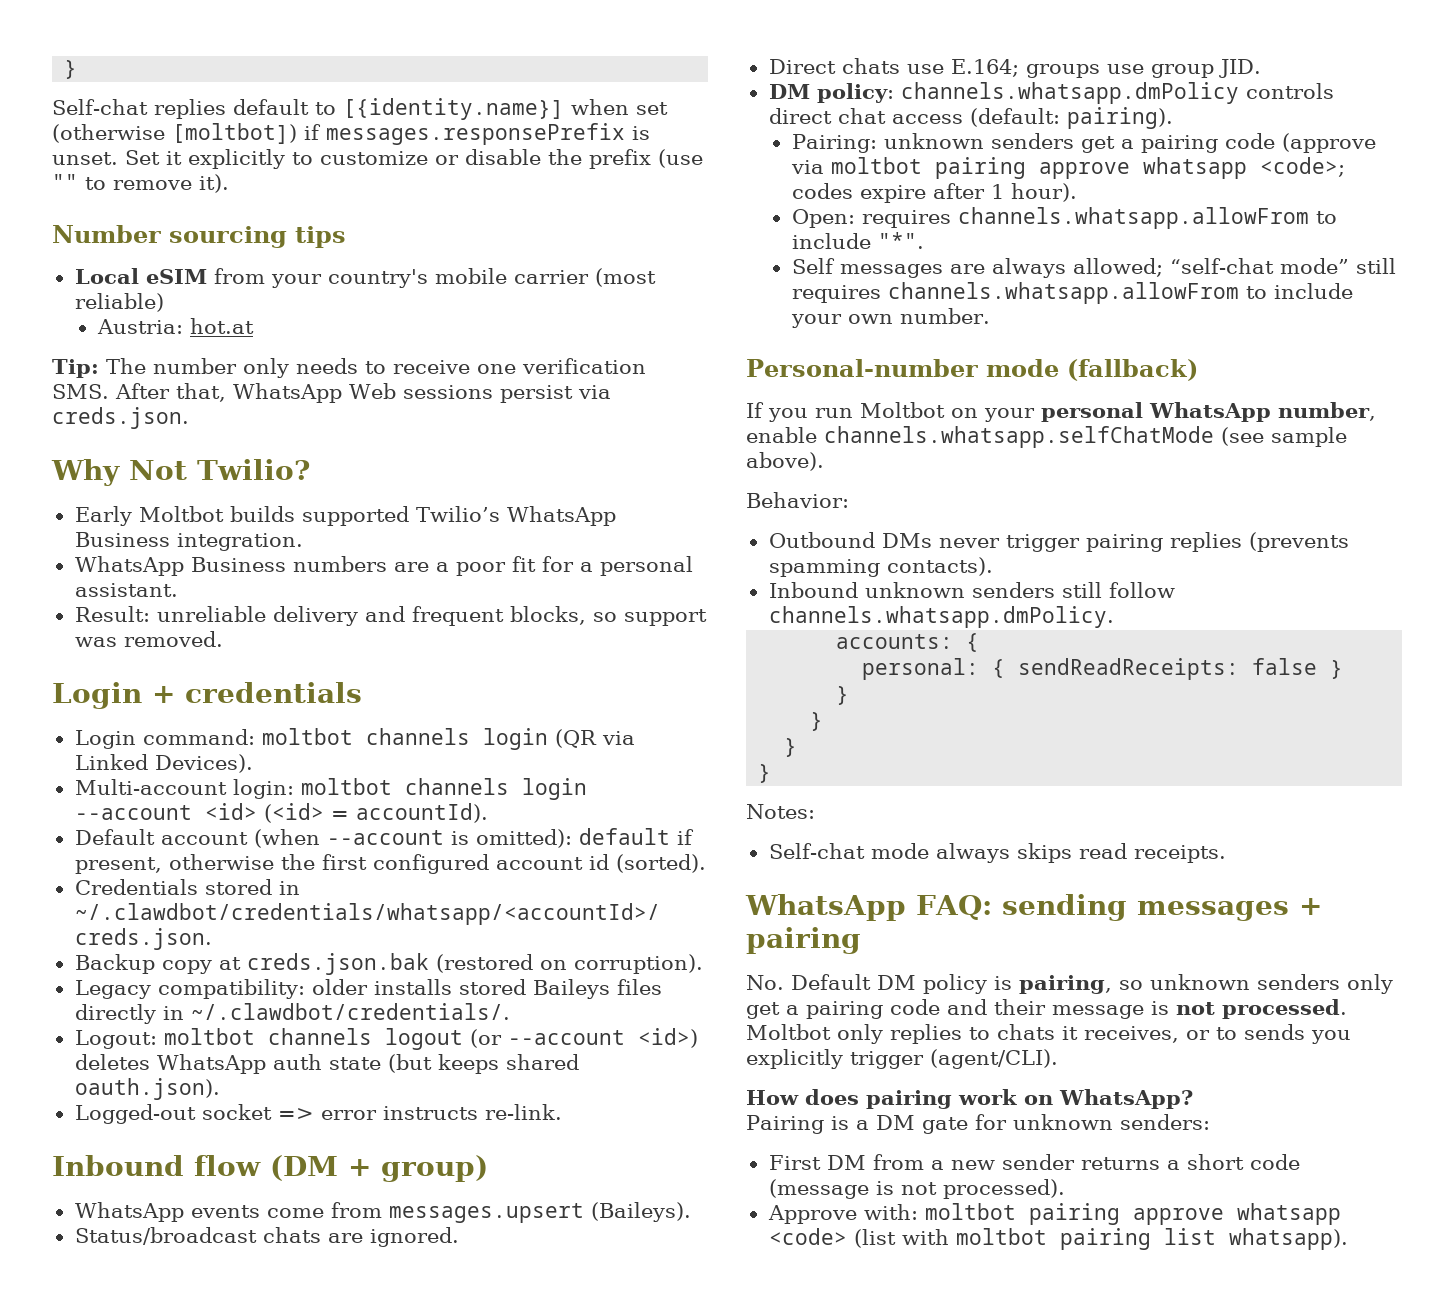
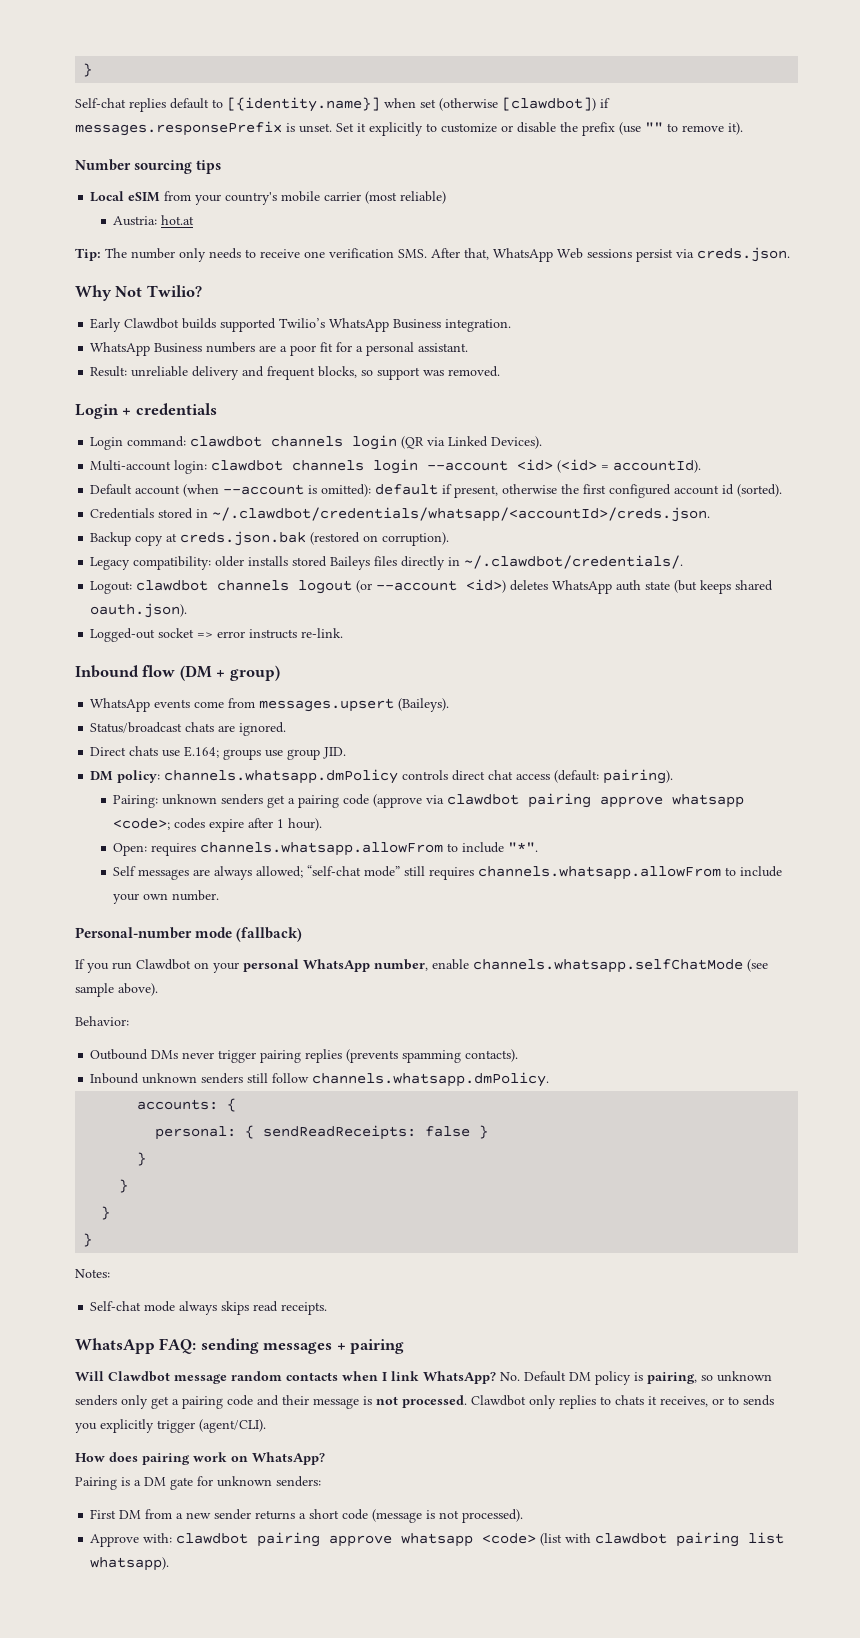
- Self-chat replies default to [{identity.name}] when set (otherwise [moltbot]) if messages.responsePrefix is unset.
+ Self-chat replies default to [{identity.name}] when set (otherwise [clawdbot]) if messages.responsePrefix is unset.
- Early Moltbot builds supported Twilio’s WhatsApp Business integration.
+ Early Clawdbot builds supported Twilio’s WhatsApp Business integration.
- Login command: moltbot channels login (QR via Linked Devices).
+ Login command: clawdbot channels login (QR via Linked Devices).
- Multi-account login: moltbot channels login --account <id> (<id> = accountId).
+ Multi-account login: clawdbot channels login --account <id> (<id> = accountId).
- Logout: moltbot channels logout (or --account <id>) deletes WhatsApp auth state (but keeps shared oauth.json).
+ Logout: clawdbot channels logout (or --account <id>) deletes WhatsApp auth state (but keeps shared oauth.json).
- Pairing: unknown senders get a pairing code (approve via moltbot pairing approve whatsapp <code>; codes expire after 1 hour).
+ Pairing: unknown senders get a pairing code (approve via clawdbot pairing approve whatsapp <code>; codes expire after 1 hour).
- If you run Moltbot on your personal WhatsApp number, enable channels.whatsapp.selfChatMode (see sample above).
+ If you run Clawdbot on your personal WhatsApp number, enable channels.whatsapp.selfChatMode (see sample above).
+ Will Clawdbot message random contacts when I link WhatsApp?
- Moltbot only replies to chats it receives, or to sends you explicitly trigger (agent/CLI).
+ Clawdbot only replies to chats it receives, or to sends you explicitly trigger (agent/CLI).
- Approve with: moltbot pairing approve whatsapp <code> (list with moltbot pairing list whatsapp).
+ Approve with: clawdbot pairing approve whatsapp <code> (list with clawdbot pairing list whatsapp).

